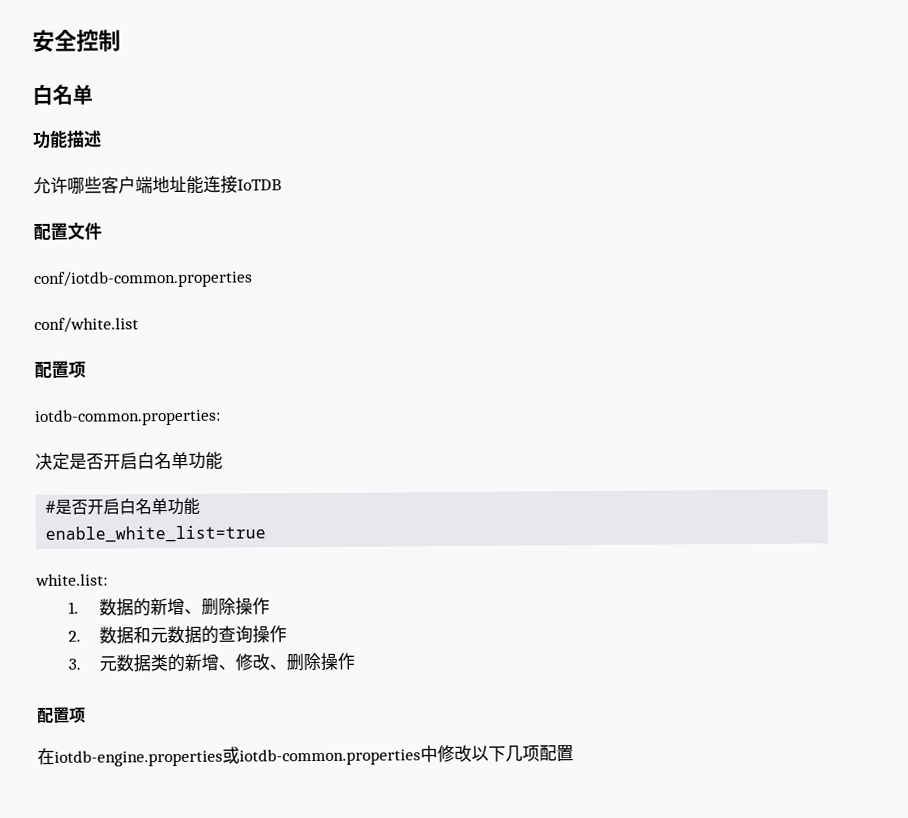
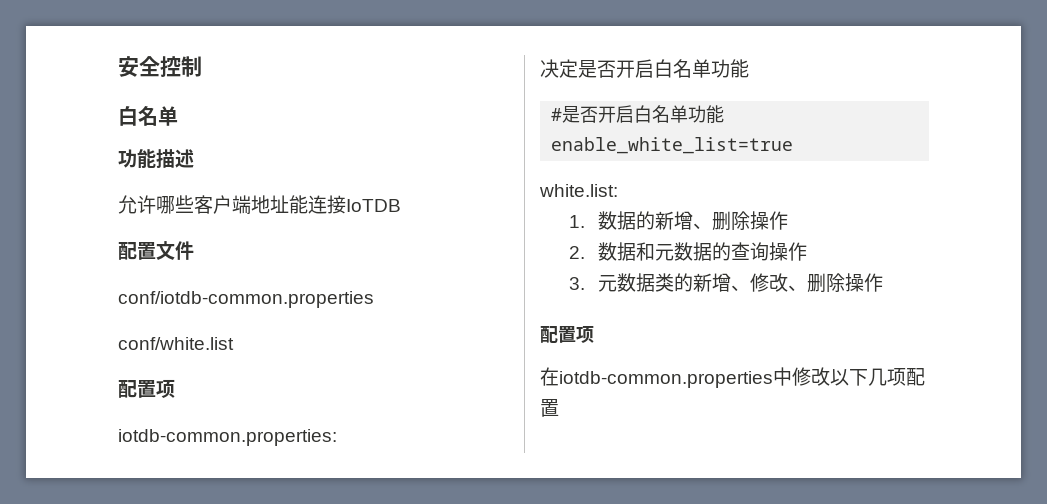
- 在iotdb-engine.properties或iotdb-common.properties中修改以下几项配置
+ 在iotdb-common.properties中修改以下几项配置

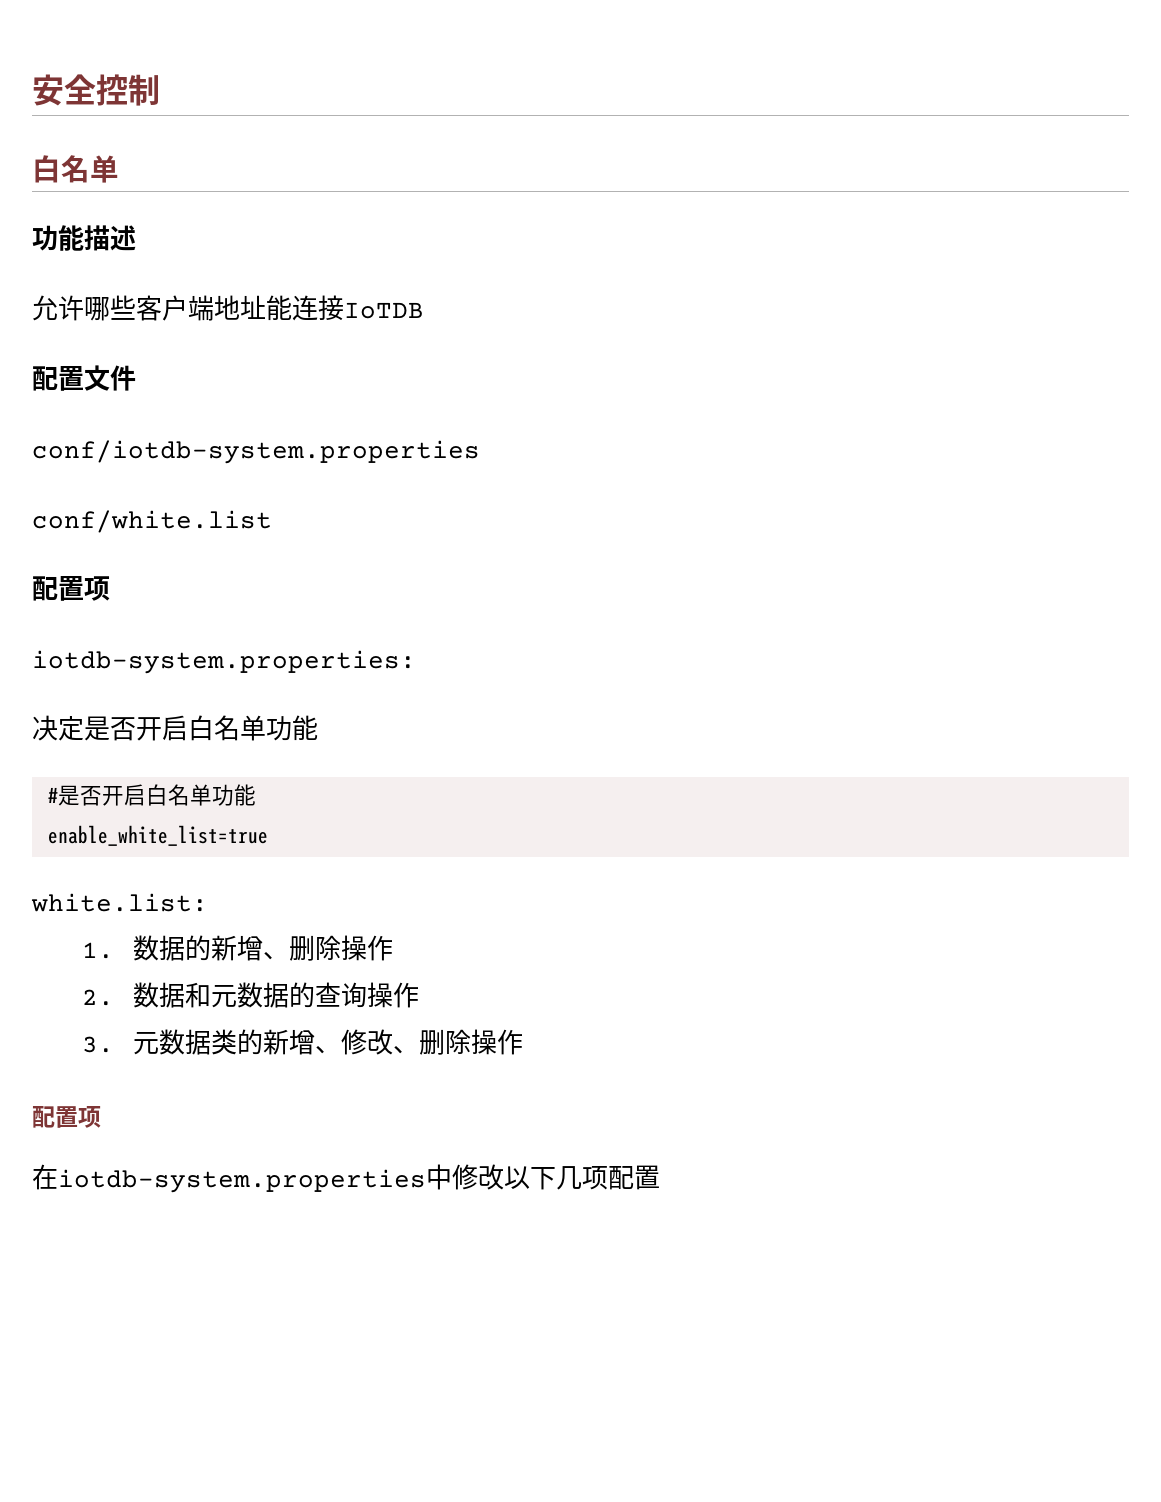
- conf/iotdb-common.properties
+ conf/iotdb-system.properties
- iotdb-common.properties:
+ iotdb-system.properties:
- 在iotdb-common.properties中修改以下几项配置
+ 在iotdb-system.properties中修改以下几项配置

